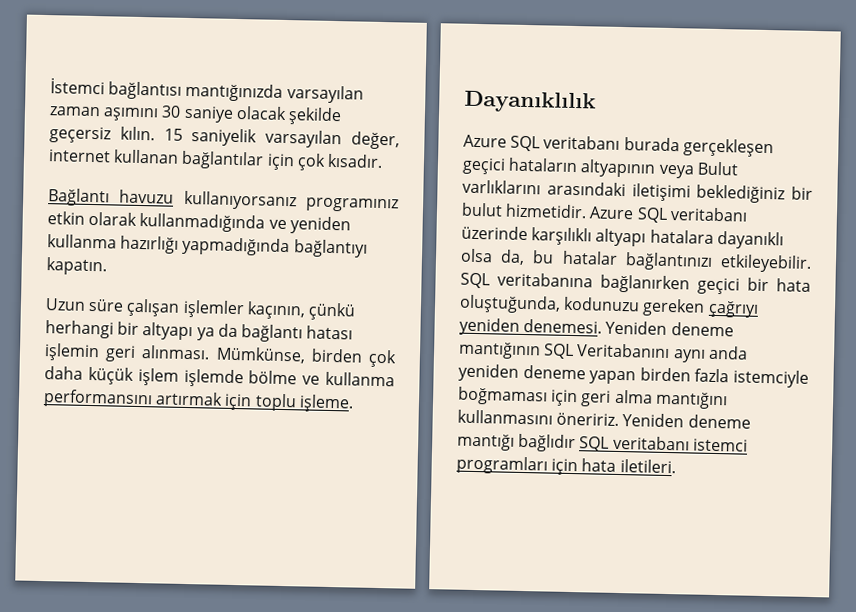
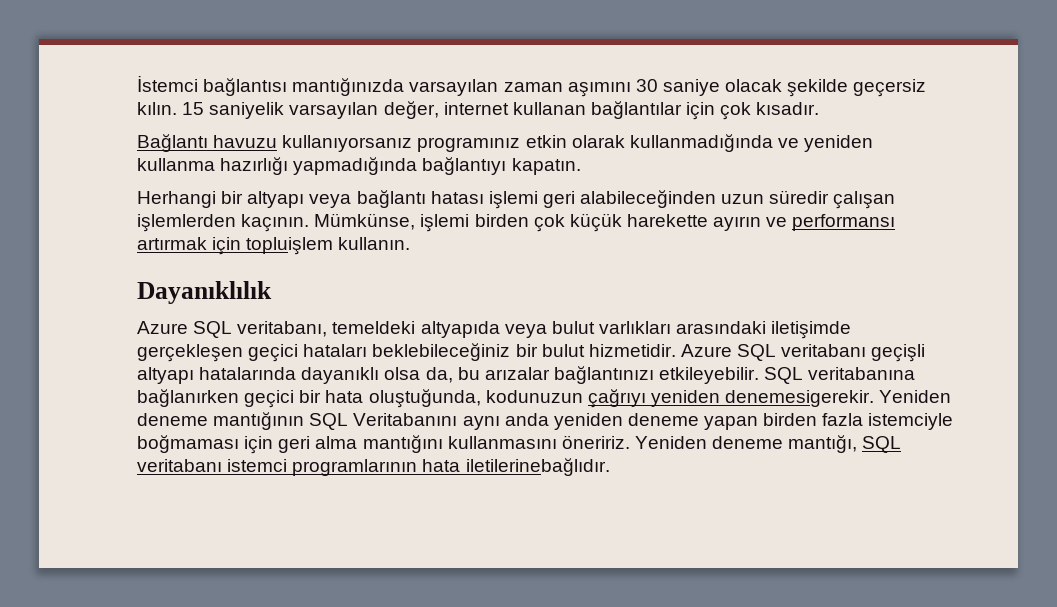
- Uzun süre çalışan işlemler kaçının, çünkü herhangi bir altyapı ya da bağlantı hatası işlemin geri alınması. Mümkünse, birden çok daha küçük işlem işlemde bölme ve kullanma performansını artırmak için toplu işleme.
+ Herhangi bir altyapı veya bağlantı hatası işlemi geri alabileceğinden uzun süredir çalışan işlemlerden kaçının. Mümkünse, işlemi birden çok küçük harekette ayırın ve performansı artırmak için topluişlem kullanın.
  Dayanıklılık
- Azure SQL veritabanı burada gerçekleşen geçici hataların altyapının veya Bulut varlıklarını arasındaki iletişimi beklediğiniz bir bulut hizmetidir.
+ Azure SQL veritabanı, temeldeki altyapıda veya bulut varlıkları arasındaki iletişimde gerçekleşen geçici hataları beklebileceğiniz bir bulut hizmetidir.
- Azure SQL veritabanı üzerinde karşılıklı altyapı hatalara dayanıklı olsa da, bu hatalar bağlantınızı etkileyebilir.
+ Azure SQL veritabanı geçişli altyapı hatalarında dayanıklı olsa da, bu arızalar bağlantınızı etkileyebilir.
- SQL veritabanına bağlanırken geçici bir hata oluştuğunda, kodunuzu gereken çağrıyı yeniden denemesi.
+ SQL veritabanına bağlanırken geçici bir hata oluştuğunda, kodunuzun çağrıyı yeniden denemesigerekir.
- Yeniden deneme mantığı bağlıdır SQL veritabanı istemci programları için hata iletileri.
+ Yeniden deneme mantığı, SQL veritabanı istemci programlarının hata iletilerinebağlıdır.

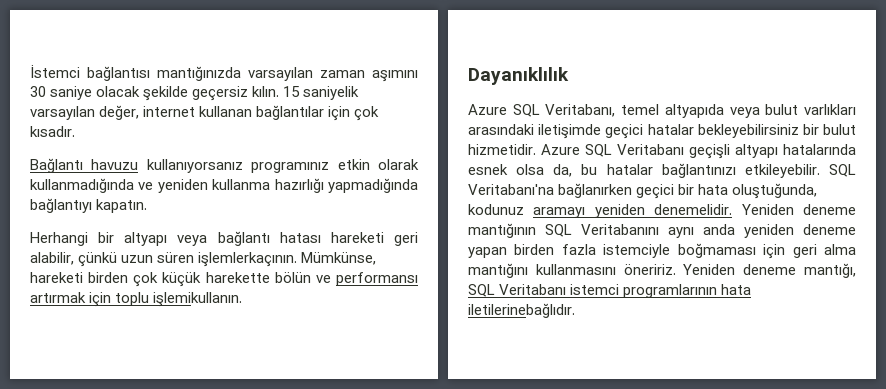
- Herhangi bir altyapı veya bağlantı hatası işlemi geri alabileceğinden uzun süredir çalışan işlemlerden kaçının. Mümkünse, işlemi birden çok küçük harekette ayırın ve performansı artırmak için topluişlem kullanın.
+ Herhangi bir altyapı veya bağlantı hatası hareketi geri alabilir, çünkü uzun süren işlemlerkaçının. Mümkünse, hareketi birden çok küçük harekette bölün ve performansı artırmak için toplu işlemikullanın.
- Azure SQL veritabanı, temeldeki altyapıda veya bulut varlıkları arasındaki iletişimde gerçekleşen geçici hataları beklebileceğiniz bir bulut hizmetidir.
+ Azure SQL Veritabanı, temel altyapıda veya bulut varlıkları arasındaki iletişimde geçici hatalar bekleyebilirsiniz bir bulut hizmetidir.
- Azure SQL veritabanı geçişli altyapı hatalarında dayanıklı olsa da, bu arızalar bağlantınızı etkileyebilir.
+ Azure SQL Veritabanı geçişli altyapı hatalarında esnek olsa da, bu hatalar bağlantınızı etkileyebilir.
- SQL veritabanına bağlanırken geçici bir hata oluştuğunda, kodunuzun çağrıyı yeniden denemesigerekir.
+ SQL Veritabanı'na bağlanırken geçici bir hata oluştuğunda, kodunuz aramayı yeniden denemelidir.
- Yeniden deneme mantığı, SQL veritabanı istemci programlarının hata iletilerinebağlıdır.
+ Yeniden deneme mantığı, SQL Veritabanı istemci programlarının hata iletilerinebağlıdır.

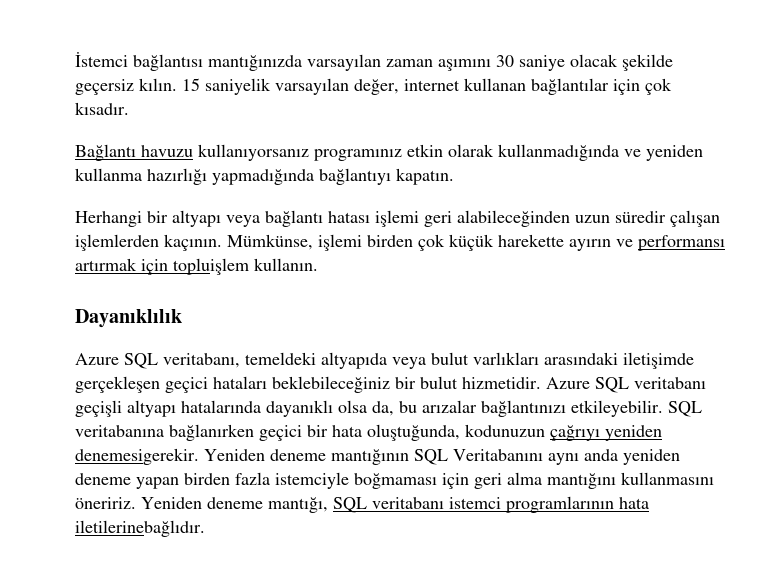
- Herhangi bir altyapı veya bağlantı hatası hareketi geri alabilir, çünkü uzun süren işlemlerkaçının. Mümkünse, hareketi birden çok küçük harekette bölün ve performansı artırmak için toplu işlemikullanın.
+ Herhangi bir altyapı veya bağlantı hatası işlemi geri alabileceğinden uzun süredir çalışan işlemlerden kaçının. Mümkünse, işlemi birden çok küçük harekette ayırın ve performansı artırmak için topluişlem kullanın.
- Azure SQL Veritabanı, temel altyapıda veya bulut varlıkları arasındaki iletişimde geçici hatalar bekleyebilirsiniz bir bulut hizmetidir.
+ Azure SQL veritabanı, temeldeki altyapıda veya bulut varlıkları arasındaki iletişimde gerçekleşen geçici hataları beklebileceğiniz bir bulut hizmetidir.
- Azure SQL Veritabanı geçişli altyapı hatalarında esnek olsa da, bu hatalar bağlantınızı etkileyebilir.
+ Azure SQL veritabanı geçişli altyapı hatalarında dayanıklı olsa da, bu arızalar bağlantınızı etkileyebilir.
- SQL Veritabanı'na bağlanırken geçici bir hata oluştuğunda, kodunuz aramayı yeniden denemelidir.
+ SQL veritabanına bağlanırken geçici bir hata oluştuğunda, kodunuzun çağrıyı yeniden denemesigerekir.
- Yeniden deneme mantığı, SQL Veritabanı istemci programlarının hata iletilerinebağlıdır.
+ Yeniden deneme mantığı, SQL veritabanı istemci programlarının hata iletilerinebağlıdır.

